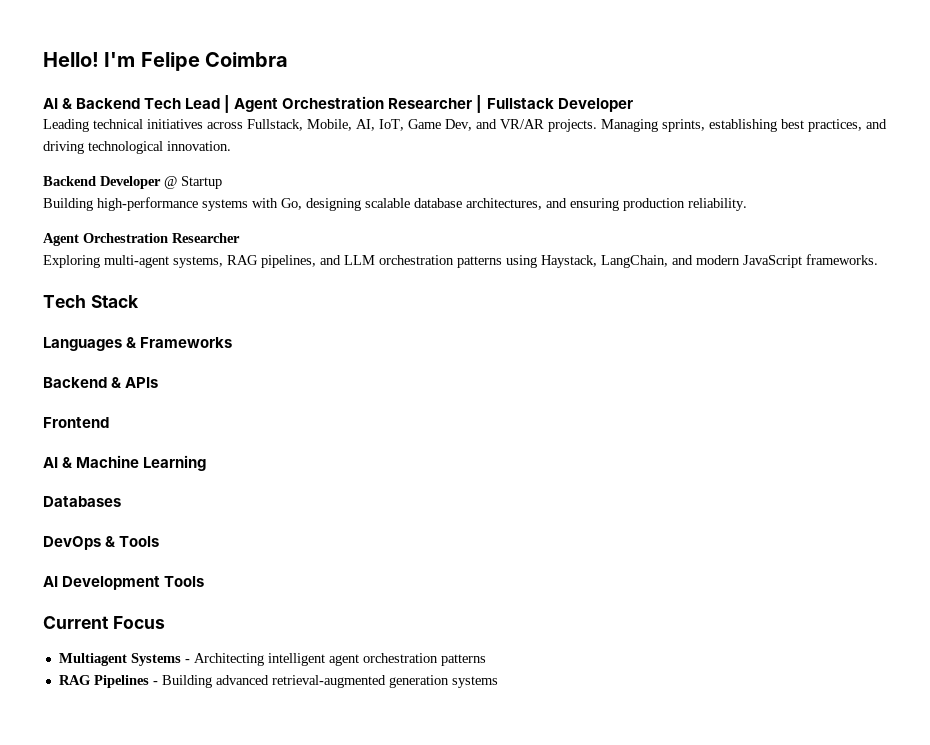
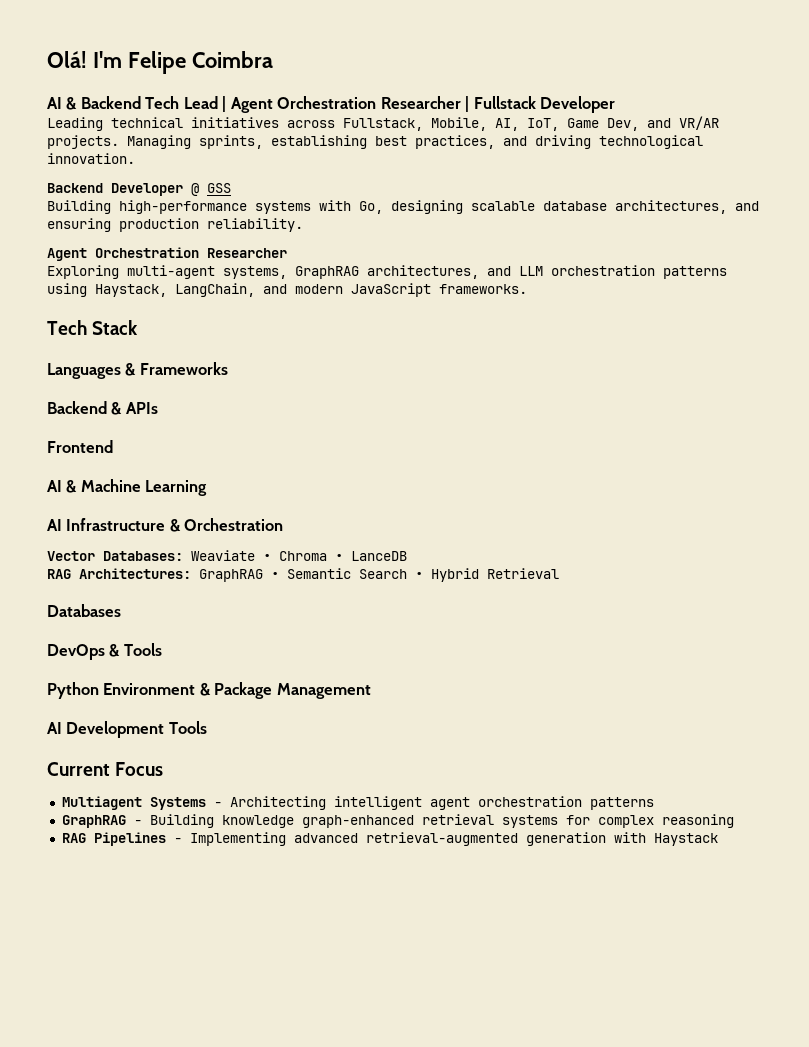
- Hello!
+ Olá!
- Backend Developer @ Startup
+ Backend Developer @ GSS
- Exploring multi-agent systems, RAG pipelines, and LLM orchestration patterns using Haystack, LangChain, and modern JavaScript frameworks.
+ Exploring multi-agent systems, GraphRAG architectures, and LLM orchestration patterns using Haystack, LangChain, and modern JavaScript frameworks.
+ AI Infrastructure & Orchestration
+ Vector Databases: Weaviate • Chroma • LanceDB
+ RAG Architectures: GraphRAG • Semantic Search • Hybrid Retrieval
+ Python Environment & Package Management
+ GraphRAG - Building knowledge graph-enhanced retrieval systems for complex reasoning
- RAG Pipelines - Building advanced retrieval-augmented generation systems
+ RAG Pipelines - Implementing advanced retrieval-augmented generation with Haystack

